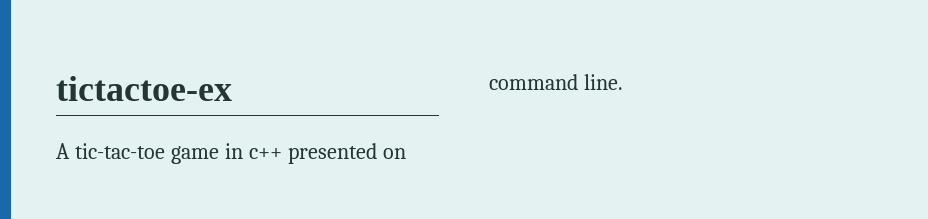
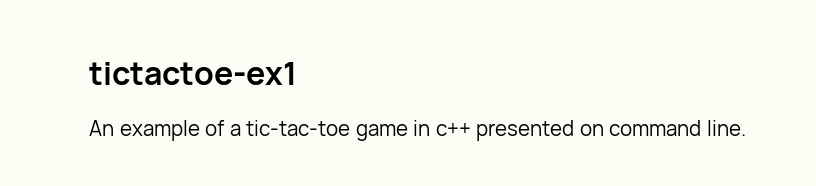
- tictactoe-ex
- A tic-tac-toe game in c++ presented on command line.
+ tictactoe-ex1
+ An example of a tic-tac-toe game in c++ presented on command line.

